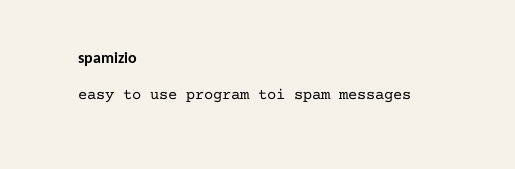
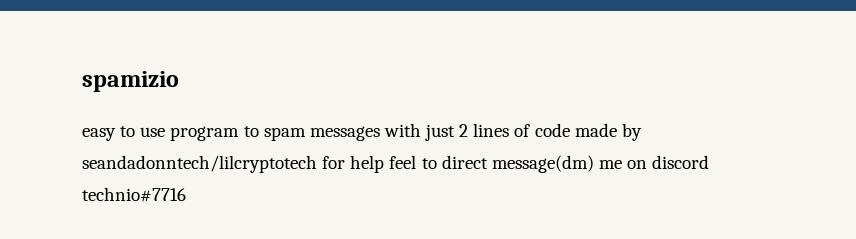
- easy to use program toi spam messages
+ easy to use program to spam messages with just 2 lines of code made by seandadonntech/lilcryptotech for help feel to direct message(dm) me on discord technio#7716

